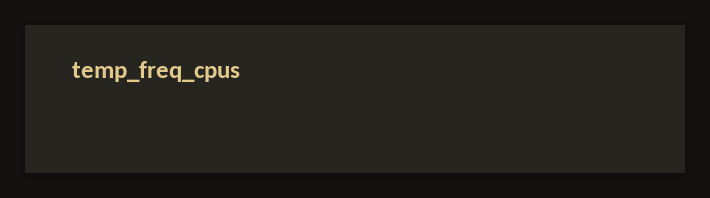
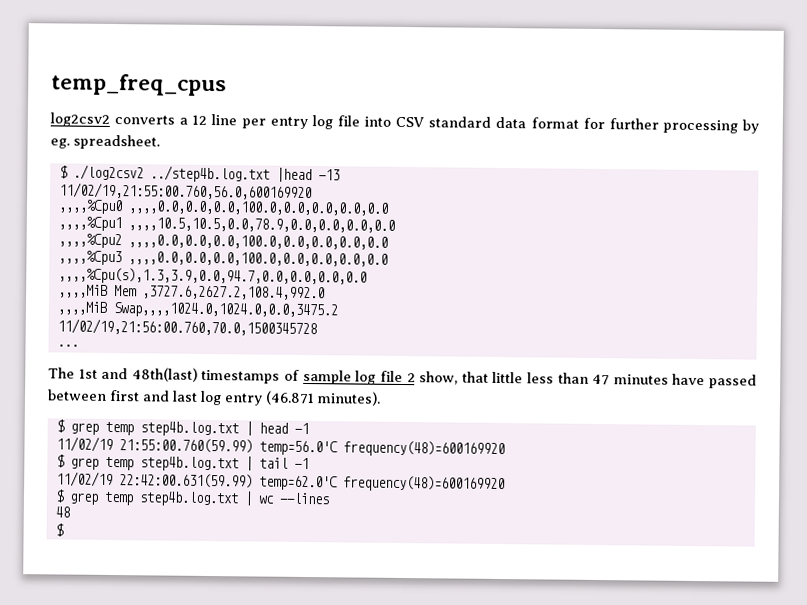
+ log2csv2 converts a 12 line per entry log file into CSV standard data format for further processing by eg. spreadsheet.
+ $ ./log2csv2 ../step4b.log.txt |head -13
+ 11/02/19,21:55:00.760,56.0,600169920
+ ,,,,%Cpu0 ,,,,0.0,0.0,0.0,100.0,0.0,0.0,0.0,0.0
+ ,,,,%Cpu1 ,,,,10.5,10.5,0.0,78.9,0.0,0.0,0.0,0.0
+ ,,,,%Cpu2 ,,,,0.0,0.0,0.0,100.0,0.0,0.0,0.0,0.0
+ ,,,,%Cpu3 ,,,,0.0,0.0,0.0,100.0,0.0,0.0,0.0,0.0
+ ,,,,%Cpu(s),1.3,3.9,0.0,94.7,0.0,0.0,0.0,0.0
+ ,,,,MiB Mem ,3727.6,2627.2,108.4,992.0
+ ,,,,MiB Swap,,,,1024.0,1024.0,0.0,3475.2
+ 11/02/19,21:56:00.760,70.0,1500345728
+ ...
+ The 1st and 48th(last) timestamps of sample log file 2 show, that little less than 47 minutes have passed between first and last log entry (46.871 minutes).
+ $ grep temp step4b.log.txt | head -1
+ 11/02/19 21:55:00.760(59.99) temp=56.0'C frequency(48)=600169920
+ $ grep temp step4b.log.txt | tail -1
+ 11/02/19 22:42:00.631(59.99) temp=62.0'C frequency(48)=600169920
+ $ grep temp step4b.log.txt | wc --lines
+ 48
+ $

